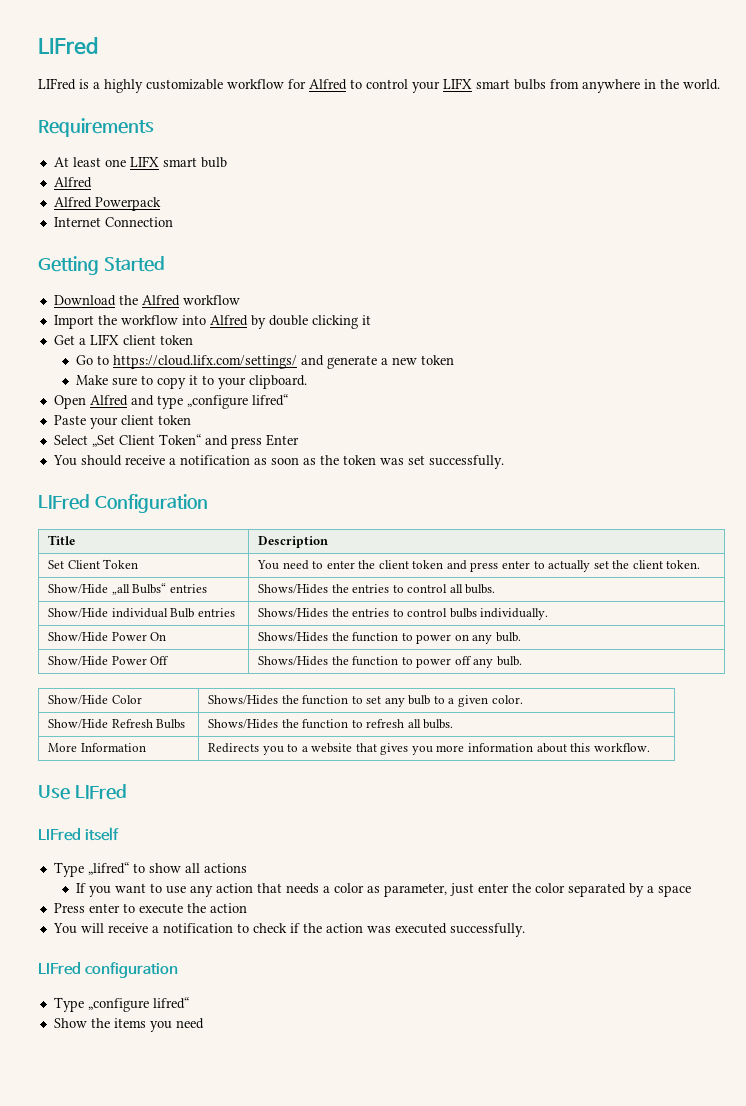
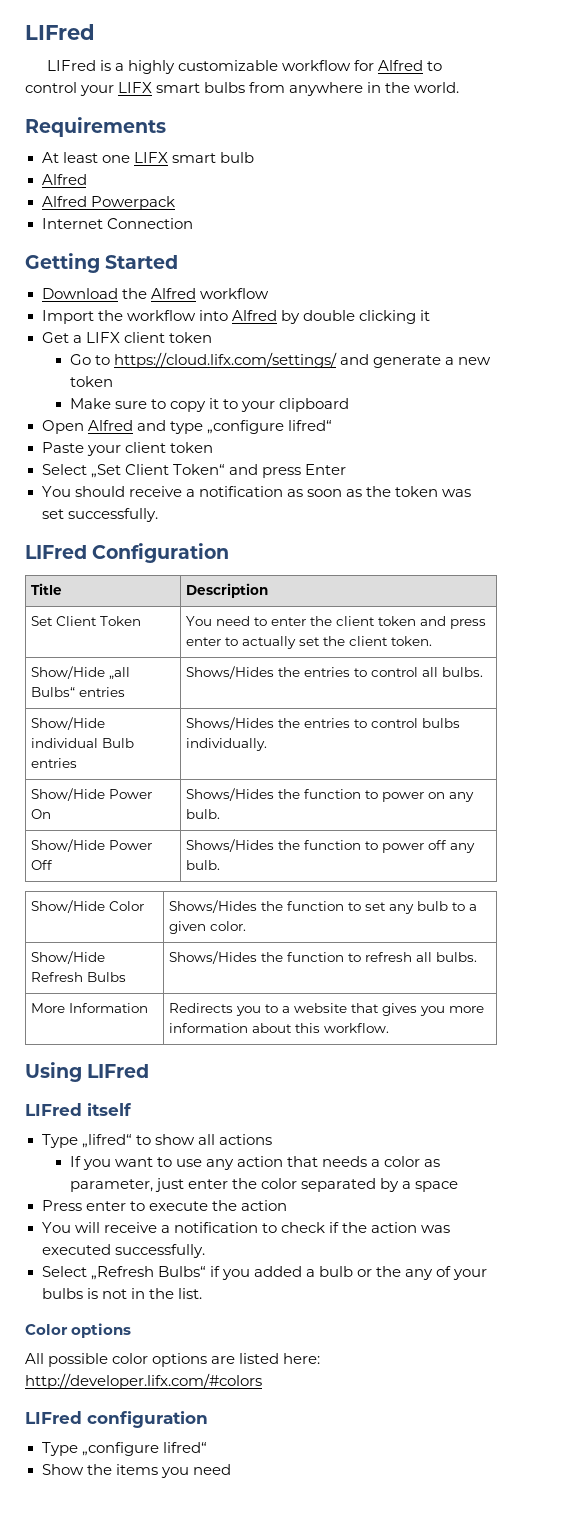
- Make sure to copy it to your clipboard.
+ Make sure to copy it to your clipboard
- Use LIFred
+ Using LIFred
+ Select „Refresh Bulbs“ if you added a bulb or the any of your bulbs is not in the list.
+ Color options
+ All possible color options are listed here: http://developer.lifx.com/#colors

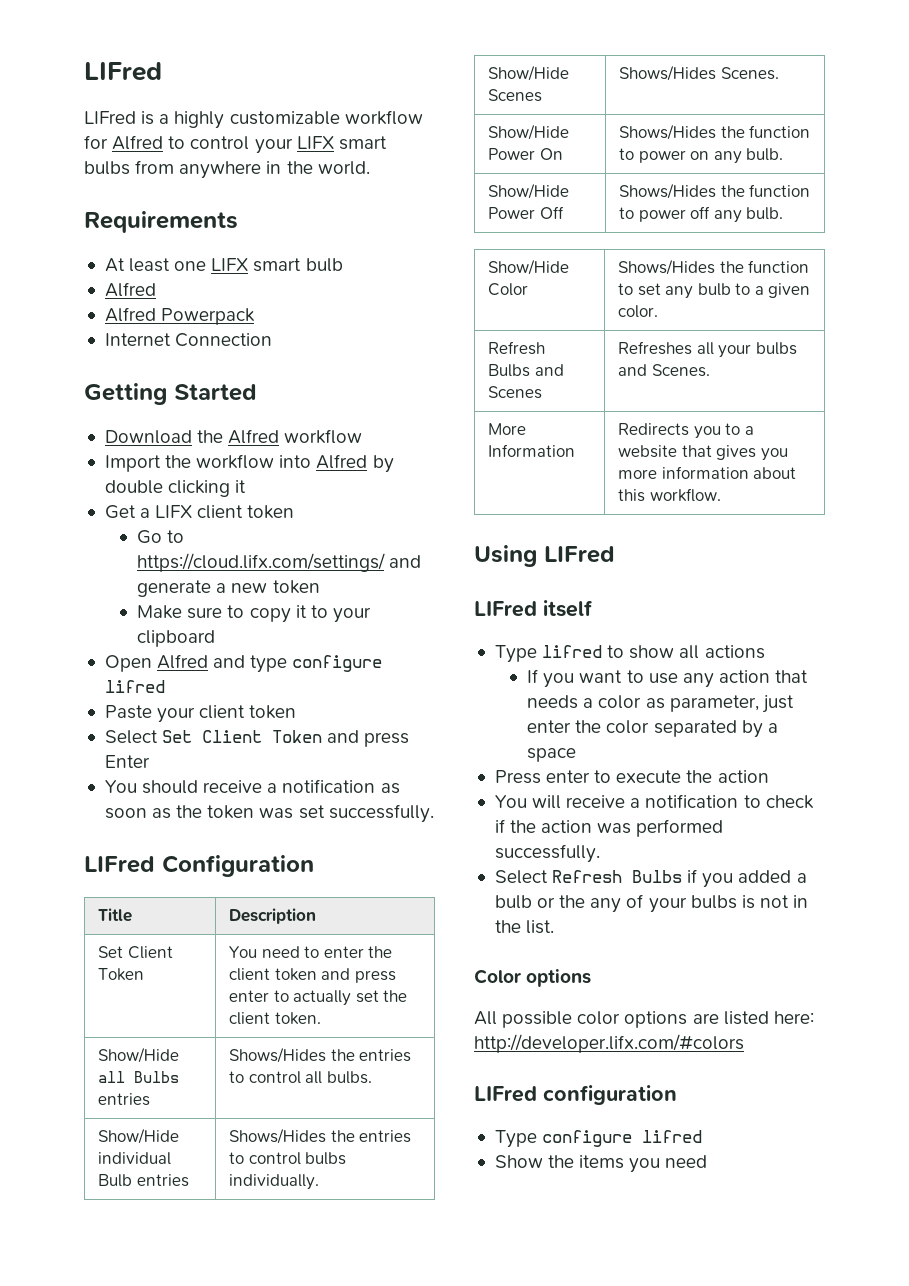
- Open Alfred and type „configure lifred“
+ Open Alfred and type configure lifred
- Select „Set Client Token“ and press Enter
+ Select Set Client Token and press Enter
- Show/Hide „all Bulbs“ entries | Shows/Hides the entries to control all bulbs.
+ Show/Hide all Bulbs entries | Shows/Hides the entries to control all bulbs.
+ Show/Hide Scenes | Shows/Hides Scenes.
- Show/Hide Refresh Bulbs | Shows/Hides the function to refresh all bulbs.
+ Refresh Bulbs and Scenes | Refreshes all your bulbs and Scenes.
- Type „lifred“ to show all actions
+ Type lifred to show all actions
- You will receive a notification to check if the action was executed successfully.
+ You will receive a notification to check if the action was performed successfully.
- Select „Refresh Bulbs“ if you added a bulb or the any of your bulbs is not in the list.
+ Select Refresh Bulbs if you added a bulb or the any of your bulbs is not in the list.
- Type „configure lifred“
+ Type configure lifred

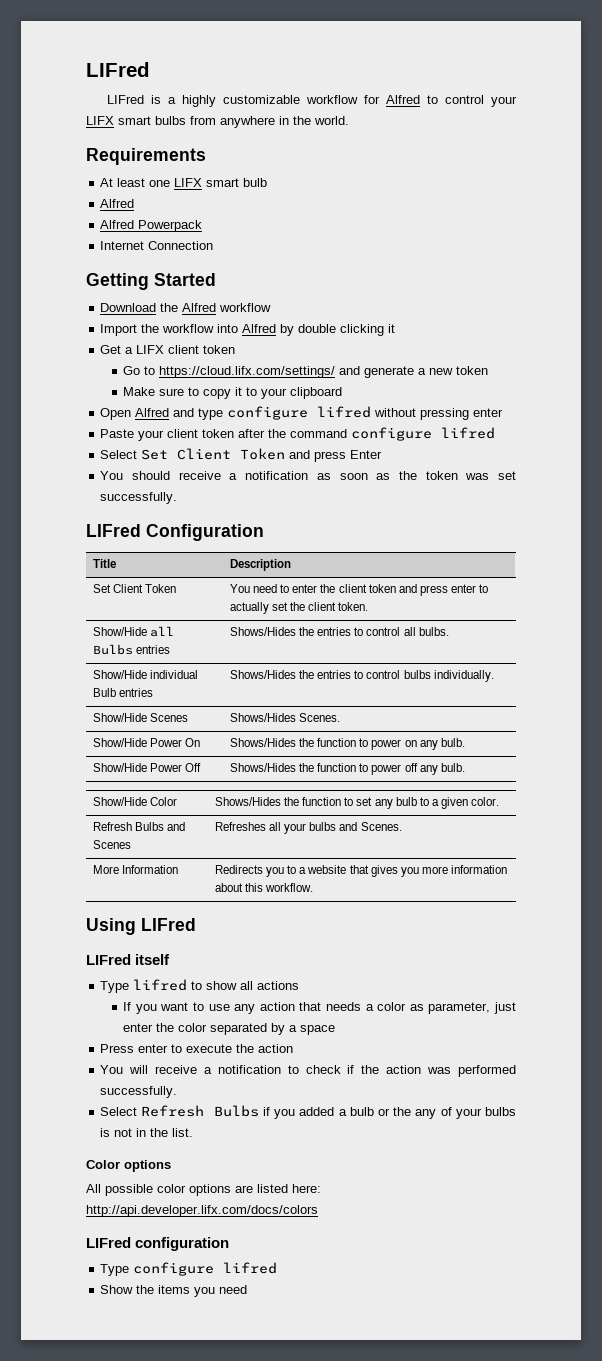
- Open Alfred and type configure lifred
+ Open Alfred and type configure lifred without pressing enter
- Paste your client token
+ Paste your client token after the command configure lifred
- All possible color options are listed here: http://developer.lifx.com/#colors
+ All possible color options are listed here: http://api.developer.lifx.com/docs/colors

